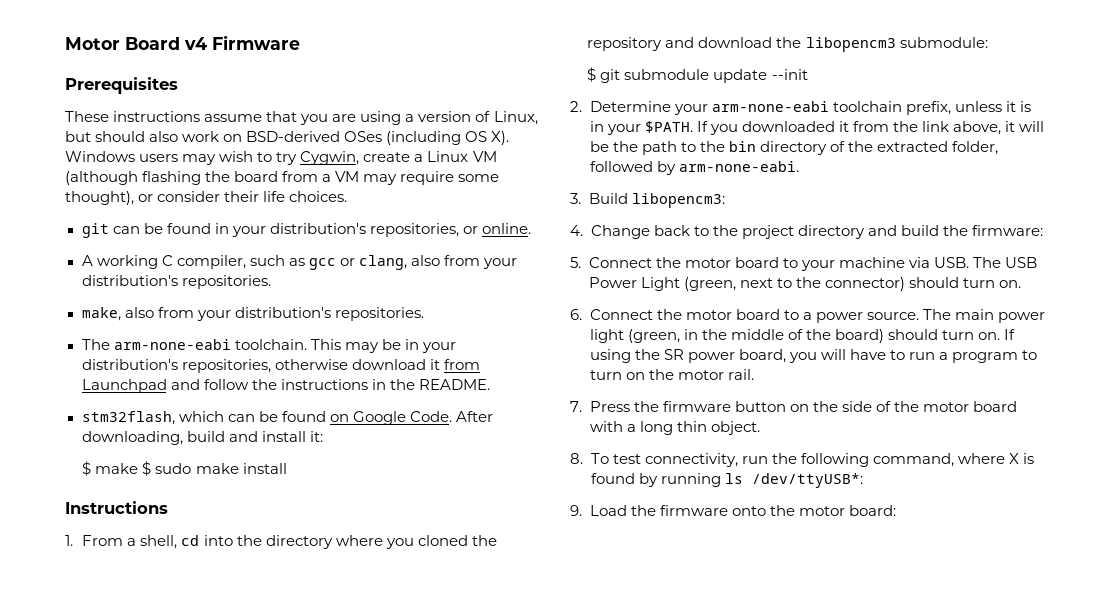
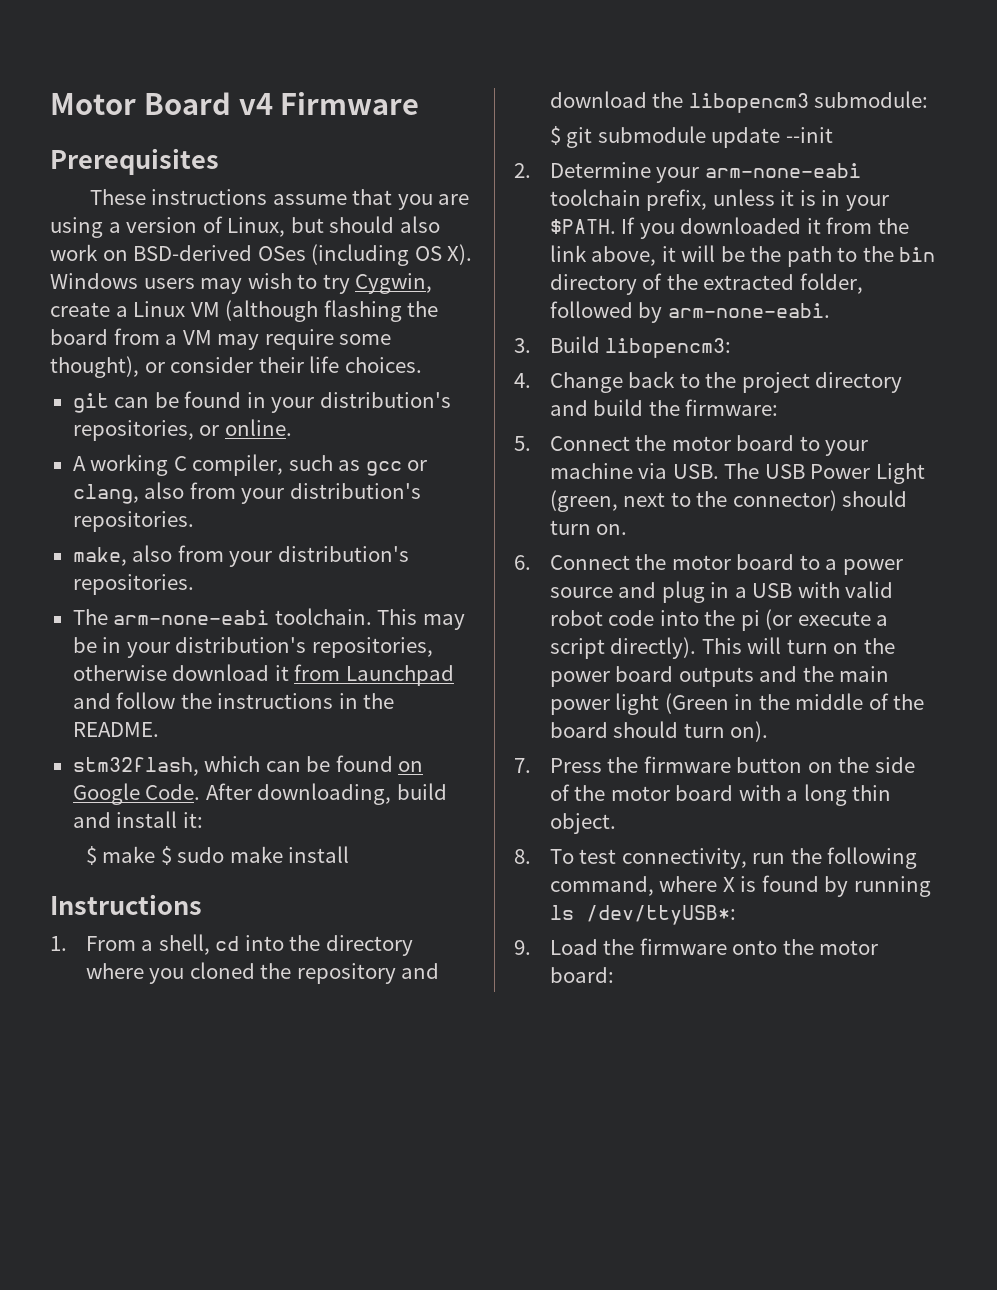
- 6. Connect the motor board to a power source. The main power light (green, in the middle of the board) should turn on. If using the SR power board, you will have to run a program to turn on the motor rail.
+ 6. Connect the motor board to a power source and plug in a USB with valid robot code into the pi (or execute a script directly). This will turn on the power board outputs and the main power light (Green in the middle of the board should turn on).

